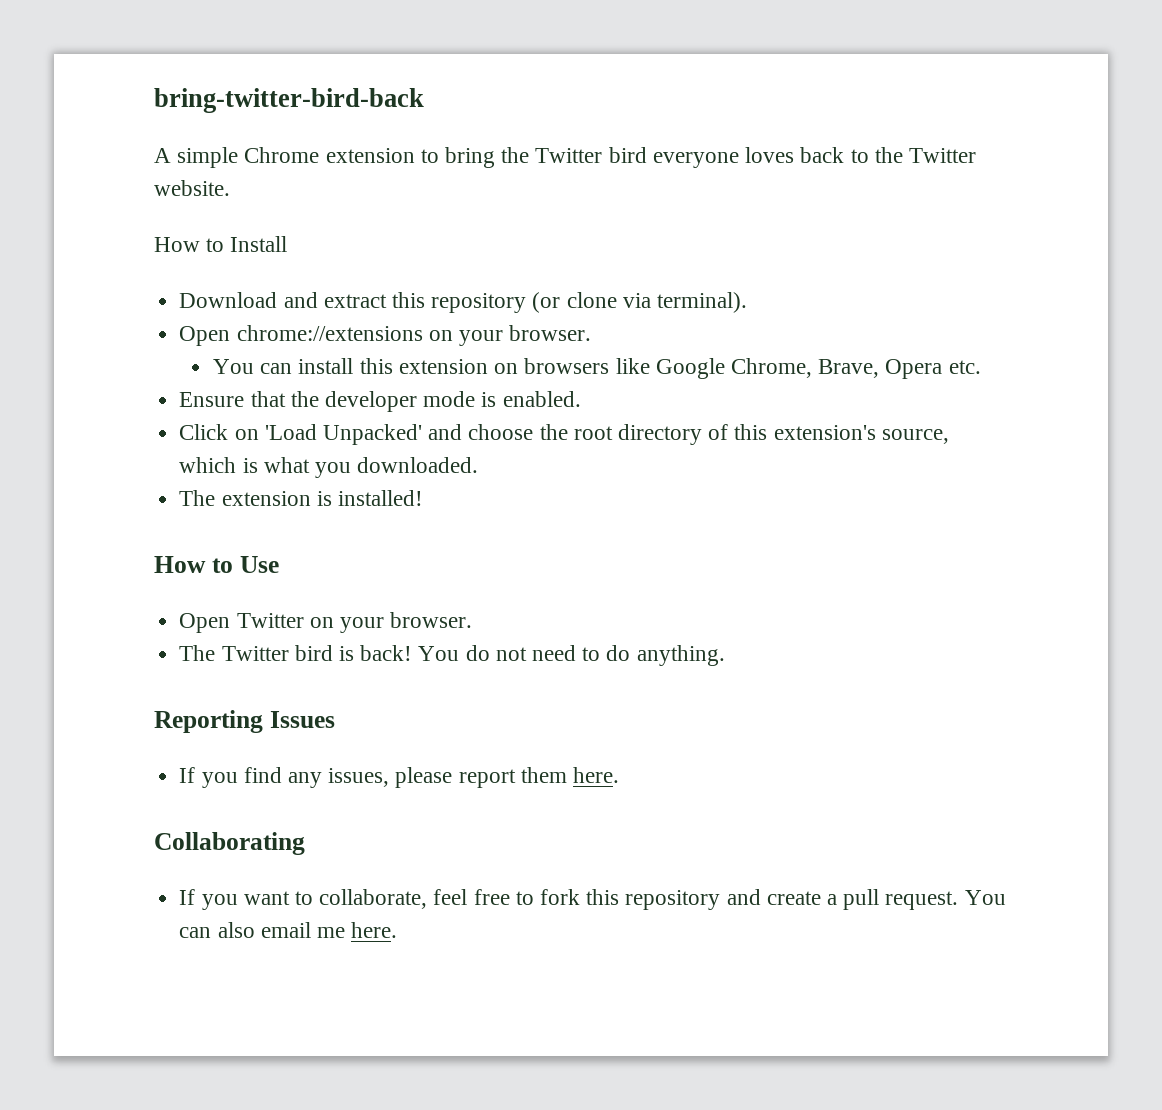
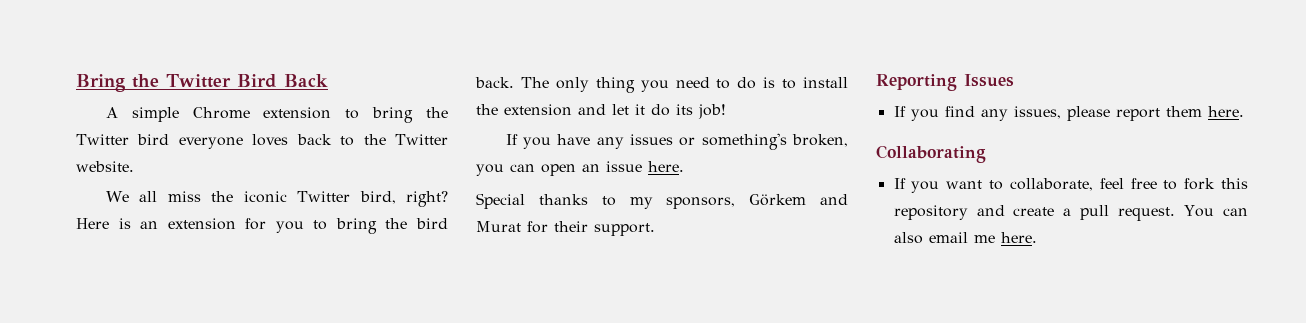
- bring-twitter-bird-back
+ Bring the Twitter Bird Back
- How to Install
- Download and extract this repository (or clone via terminal).
- Open chrome://extensions on your browser.
- You can install this extension on browsers like Google Chrome, Brave, Opera etc.
- Ensure that the developer mode is enabled.
- Click on 'Load Unpacked' and choose the root directory of this extension's source, which is what you downloaded.
- The extension is installed!
- How to Use
- Open Twitter on your browser.
- The Twitter bird is back! You do not need to do anything.
+ We all miss the iconic Twitter bird, right? Here is an extension for you to bring the bird back. The only thing you need to do is to install the extension and let it do its job!
+ If you have any issues or something's broken, you can open an issue here.
+ Special thanks to my sponsors, Görkem and Murat for their support.

